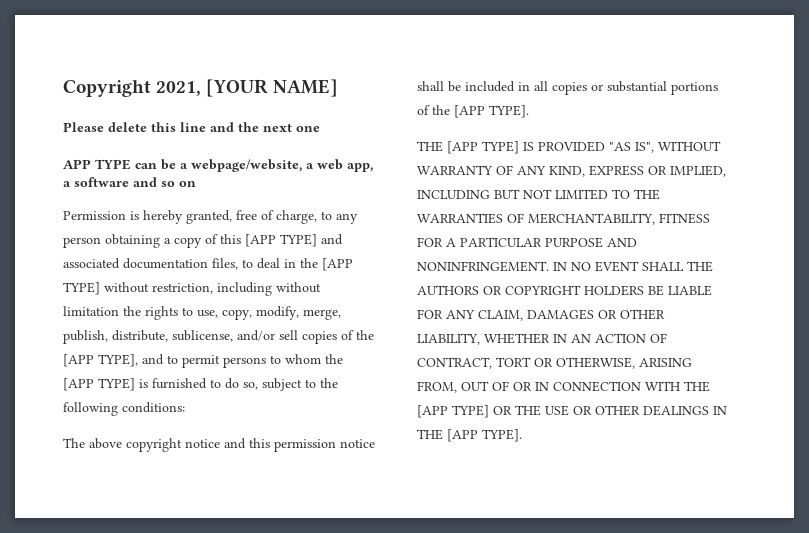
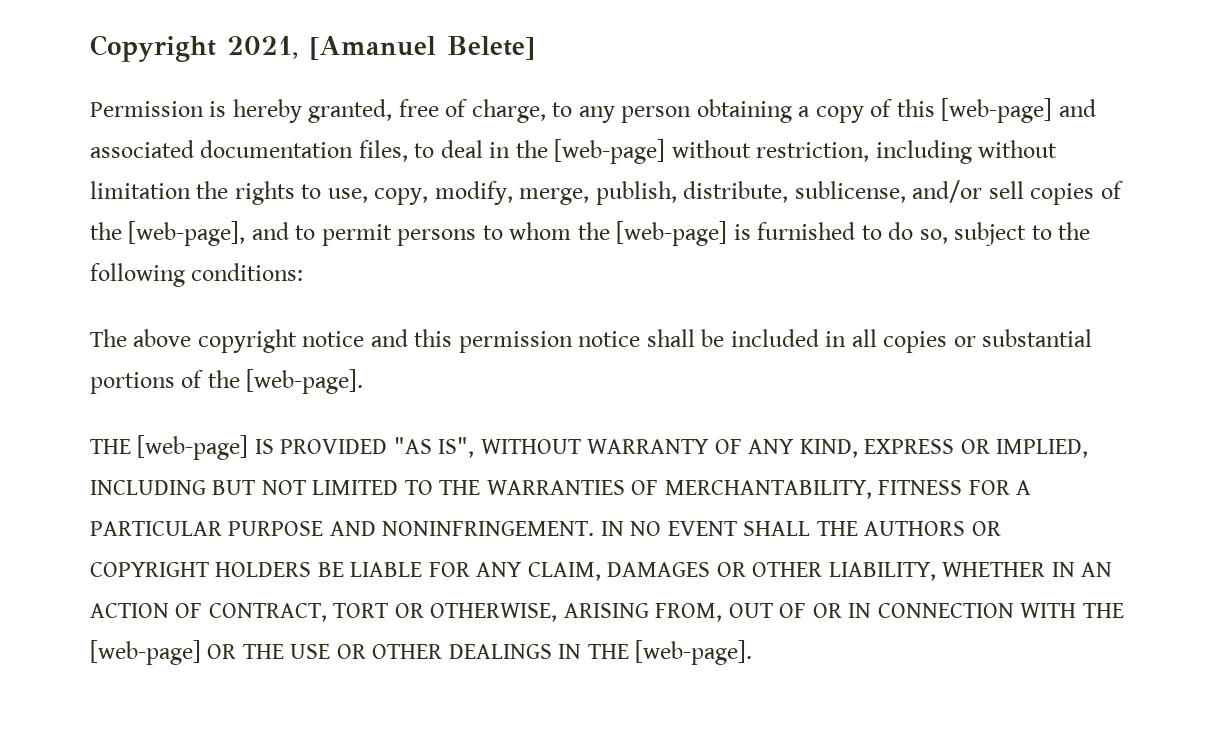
- Copyright 2021, [YOUR NAME]
- Please delete this line and the next one
- APP TYPE can be a webpage/website, a web app, a software and so on
+ Copyright 2021, [Amanuel Belete]
- Permission is hereby granted, free of charge, to any person obtaining a copy of this [APP TYPE] and associated documentation files, to deal in the [APP TYPE] without restriction, including without limitation the rights to use, copy, modify, merge, publish, distribute, sublicense, and/or sell copies of the [APP TYPE], and to permit persons to whom the [APP TYPE] is furnished to do so, subject to the following conditions:
+ Permission is hereby granted, free of charge, to any person obtaining a copy of this [web-page] and associated documentation files, to deal in the [web-page] without restriction, including without limitation the rights to use, copy, modify, merge, publish, distribute, sublicense, and/or sell copies of the [web-page], and to permit persons to whom the [web-page] is furnished to do so, subject to the following conditions:
- The above copyright notice and this permission notice shall be included in all copies or substantial portions of the [APP TYPE].
- THE [APP TYPE] IS PROVIDED "AS IS", WITHOUT WARRANTY OF ANY KIND, EXPRESS OR IMPLIED, INCLUDING BUT NOT LIMITED TO THE WARRANTIES OF MERCHANTABILITY, FITNESS FOR A PARTICULAR PURPOSE AND NONINFRINGEMENT.
+ The above copyright notice and this permission notice shall be included in all copies or substantial portions of the [web-page].
+ THE [web-page] IS PROVIDED "AS IS", WITHOUT WARRANTY OF ANY KIND, EXPRESS OR IMPLIED, INCLUDING BUT NOT LIMITED TO THE WARRANTIES OF MERCHANTABILITY, FITNESS FOR A PARTICULAR PURPOSE AND NONINFRINGEMENT.
- IN NO EVENT SHALL THE AUTHORS OR COPYRIGHT HOLDERS BE LIABLE FOR ANY CLAIM, DAMAGES OR OTHER LIABILITY, WHETHER IN AN ACTION OF CONTRACT, TORT OR OTHERWISE, ARISING FROM, OUT OF OR IN CONNECTION WITH THE [APP TYPE] OR THE USE OR OTHER DEALINGS IN THE [APP TYPE].
+ IN NO EVENT SHALL THE AUTHORS OR COPYRIGHT HOLDERS BE LIABLE FOR ANY CLAIM, DAMAGES OR OTHER LIABILITY, WHETHER IN AN ACTION OF CONTRACT, TORT OR OTHERWISE, ARISING FROM, OUT OF OR IN CONNECTION WITH THE [web-page] OR THE USE OR OTHER DEALINGS IN THE [web-page].

